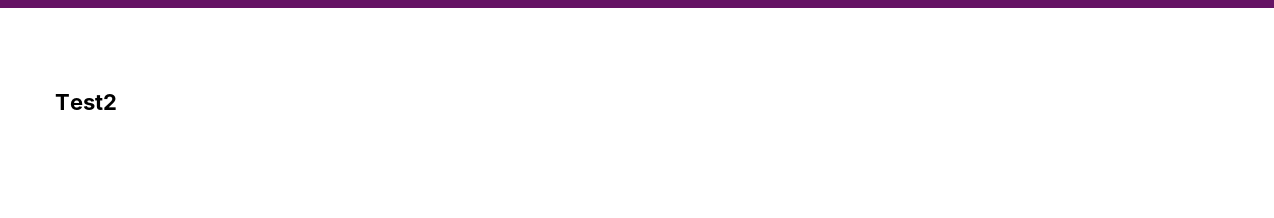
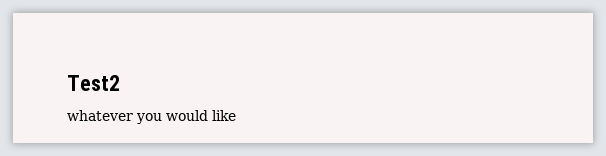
+ whatever you would like

